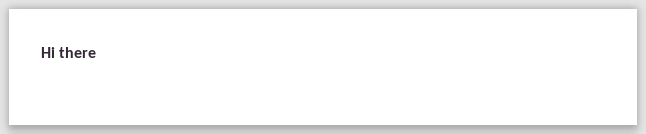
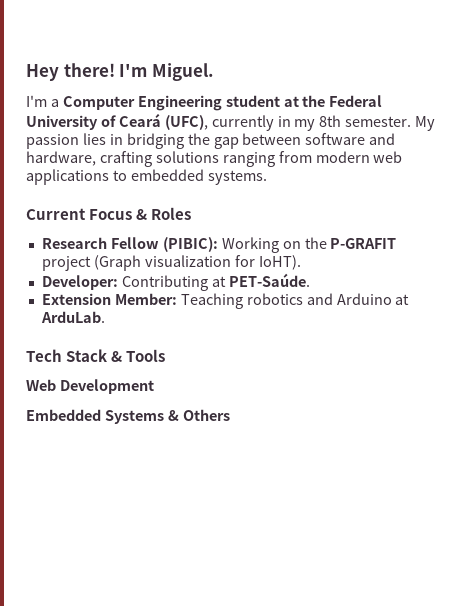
- Hi there
+ Hey there! I'm Miguel.
+ I'm a Computer Engineering student at the Federal University of Ceará (UFC), currently in my 8th semester. My passion lies in bridging the gap between software and hardware, crafting solutions ranging from modern web applications to embedded systems.
+ Current Focus & Roles
+ Research Fellow (PIBIC): Working on the P-GRAFIT project (Graph visualization for IoHT).
+ Developer: Contributing at PET-Saúde.
+ Extension Member: Teaching robotics and Arduino at ArduLab.
+ Tech Stack & Tools
+ Web Development
+ Embedded Systems & Others

